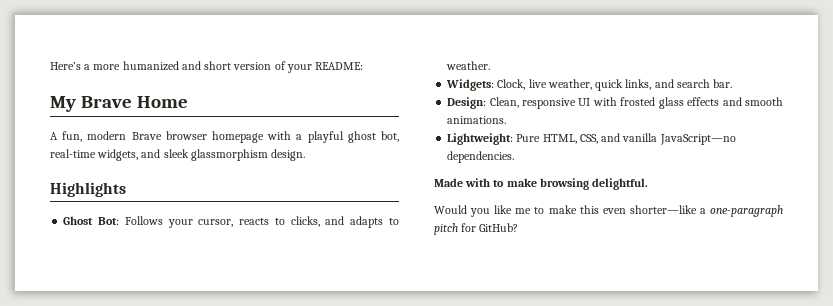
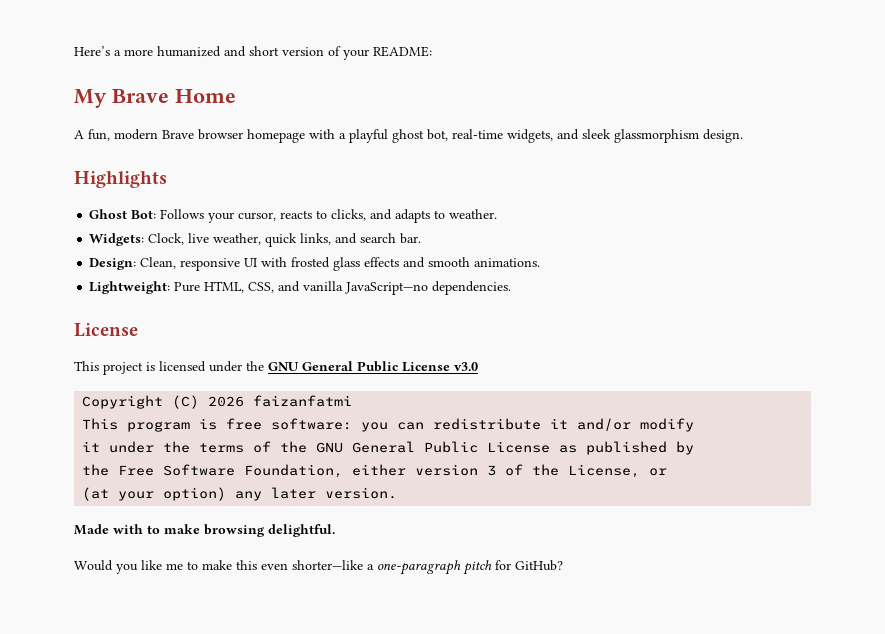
  Lightweight: Pure HTML, CSS, and vanilla JavaScript—no dependencies.
+ License
+ This project is licensed under the GNU General Public License v3.0
+ Copyright (C) 2026 faizanfatmi
+ This program is free software: you can redistribute it and/or modify
+ it under the terms of the GNU General Public License as published by
+ the Free Software Foundation, either version 3 of the License, or
+ (at your option) any later version.

